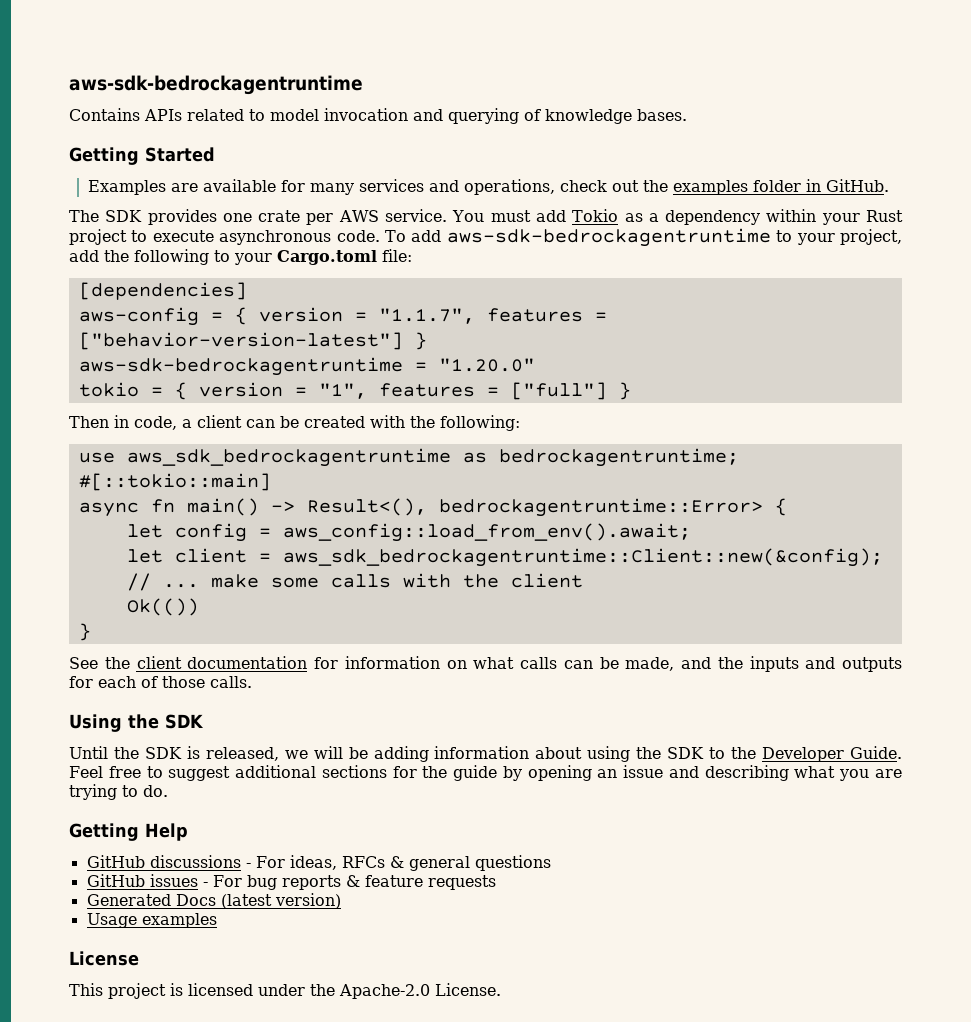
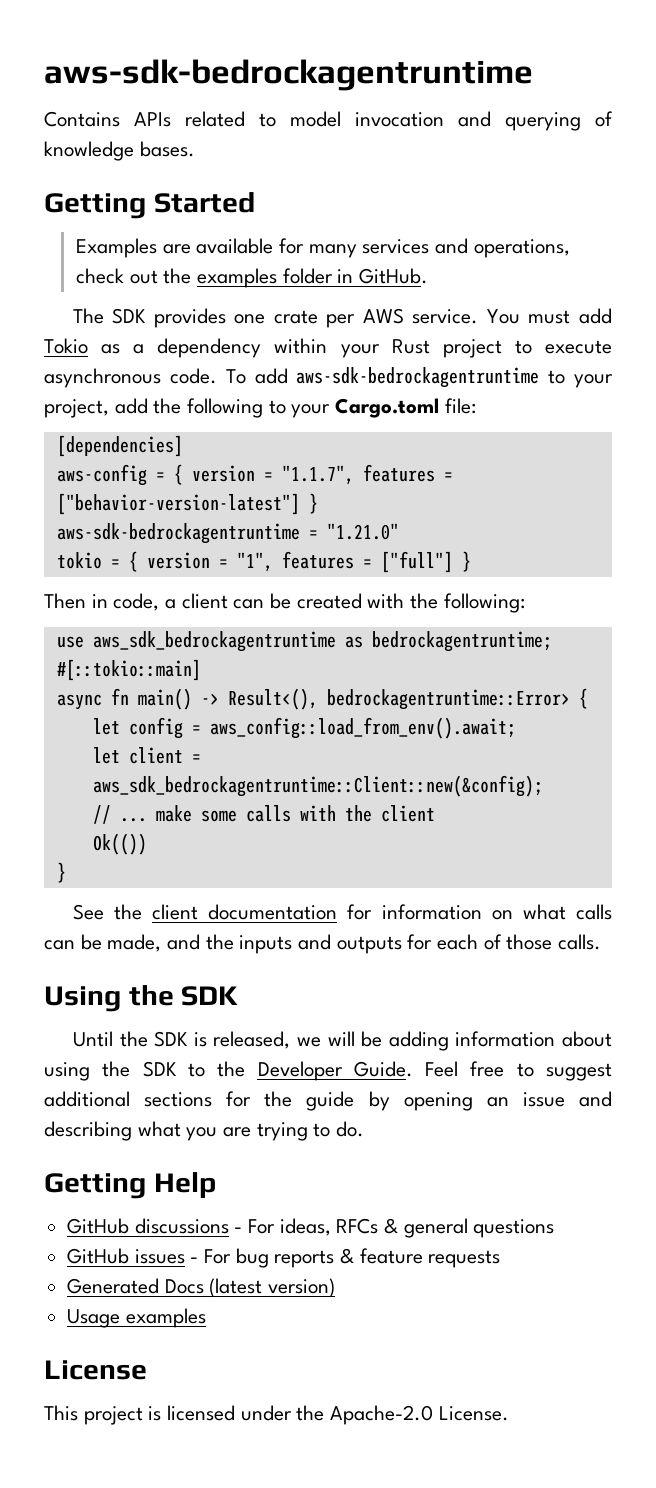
- aws-sdk-bedrockagentruntime = "1.20.0"
+ aws-sdk-bedrockagentruntime = "1.21.0"

